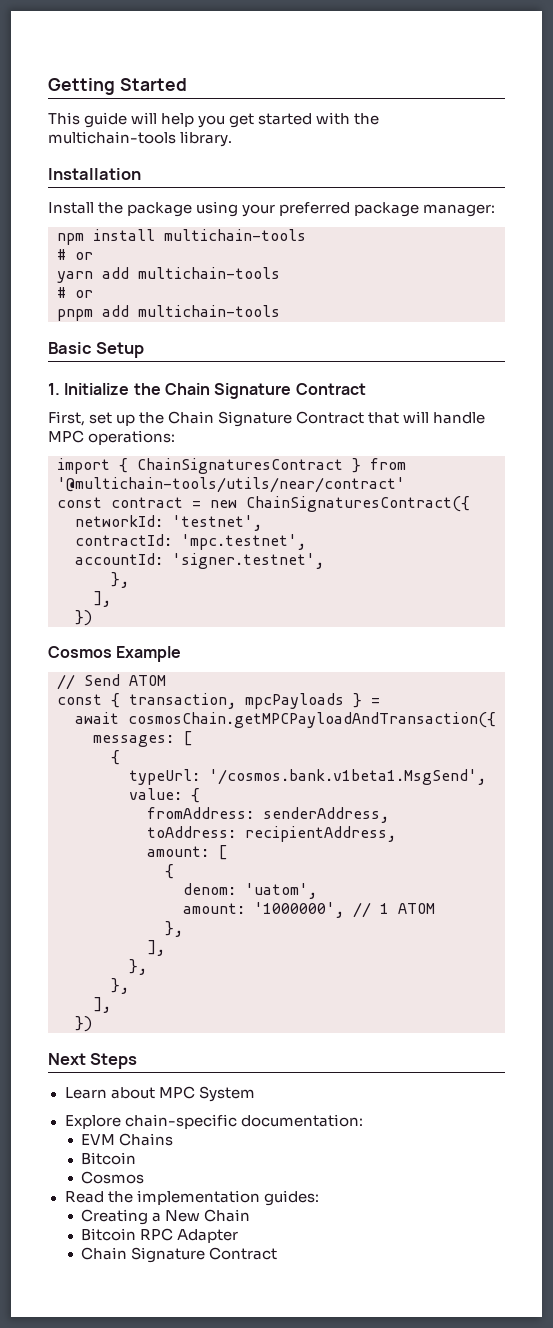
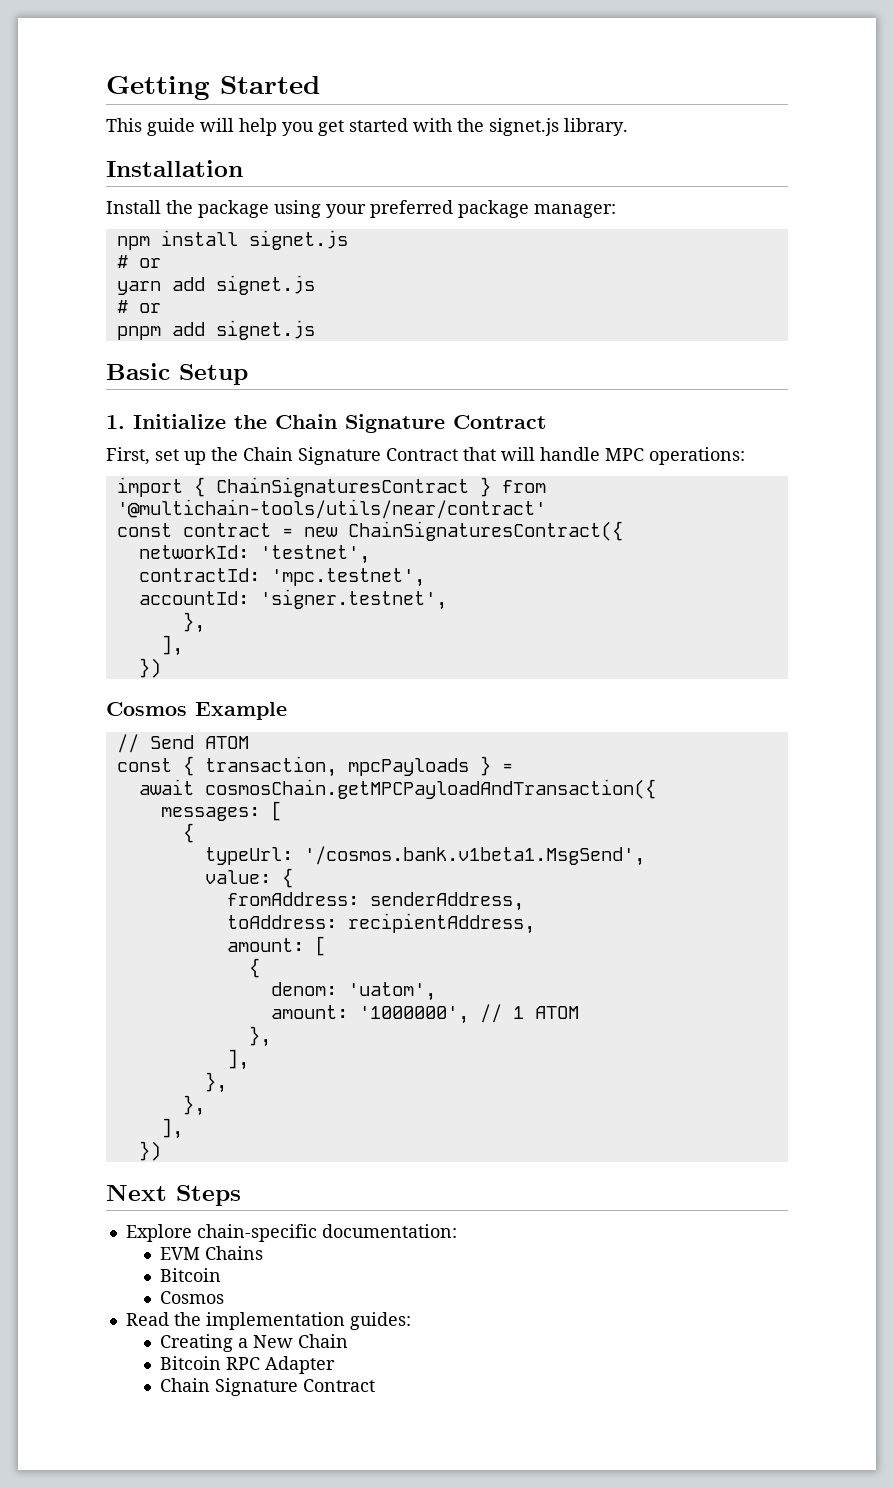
- This guide will help you get started with the multichain-tools library.
+ This guide will help you get started with the signet.js library.
- npm install multichain-tools
+ npm install signet.js
- yarn add multichain-tools
+ yarn add signet.js
- pnpm add multichain-tools
+ pnpm add signet.js
- Learn about MPC System

